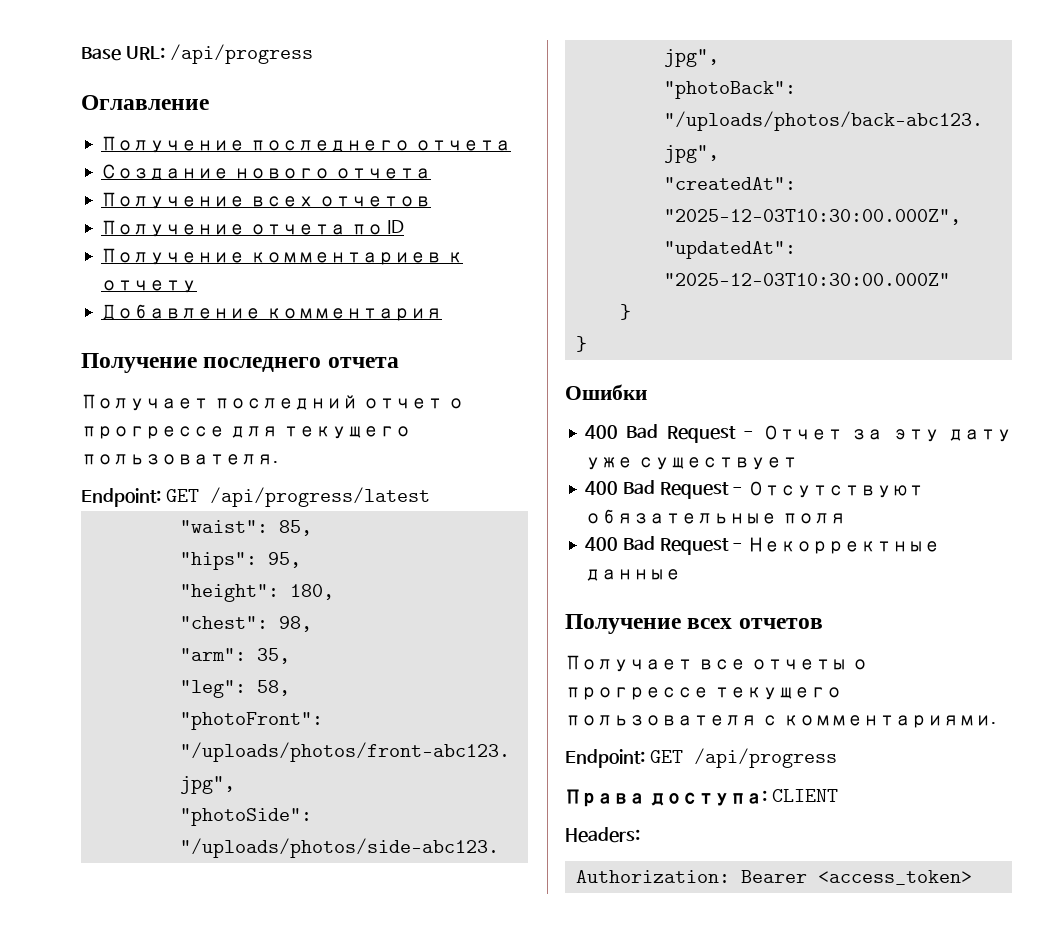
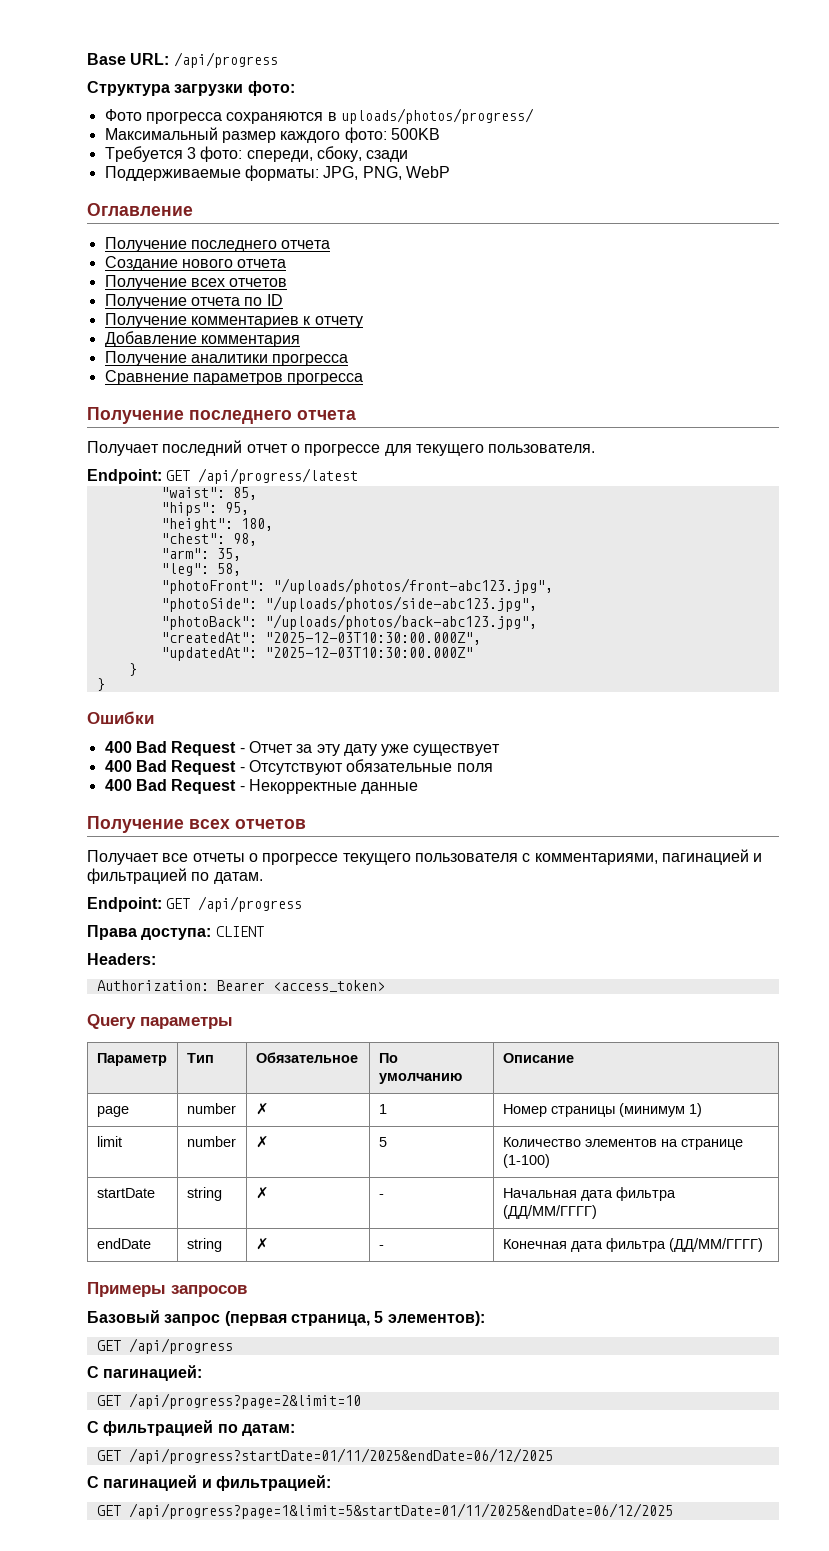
+ Структура загрузки фото:
+ Фото прогресса сохраняются в uploads/photos/progress/
+ Максимальный размер каждого фото: 500KB
+ Требуется 3 фото: спереди, сбоку, сзади
+ Поддерживаемые форматы: JPG, PNG, WebP
+ Получение аналитики прогресса
+ Сравнение параметров прогресса
- Получает все отчеты о прогрессе текущего пользователя с комментариями.
+ Получает все отчеты о прогрессе текущего пользователя с комментариями, пагинацией и фильтрацией по датам.
+ Query параметры
+ Параметр | Тип | Обязательное | По умолчанию | Описание
+ page | number | ✗ | 1 | Номер страницы (минимум 1)
+ limit | number | ✗ | 5 | Количество элементов на странице (1-100)
+ startDate | string | ✗ | - | Начальная дата фильтра (ДД/ММ/ГГГГ)
+ endDate | string | ✗ | - | Конечная дата фильтра (ДД/ММ/ГГГГ)
+ Примеры запросов
+ Базовый запрос (первая страница, 5 элементов):
+ GET /api/progress
+ С пагинацией:
+ GET /api/progress?page=2&limit=10
+ С фильтрацией по датам:
+ GET /api/progress?startDate=01/11/2025&endDate=06/12/2025
+ С пагинацией и фильтрацией:
+ GET /api/progress?page=1&limit=5&startDate=01/11/2025&endDate=06/12/2025

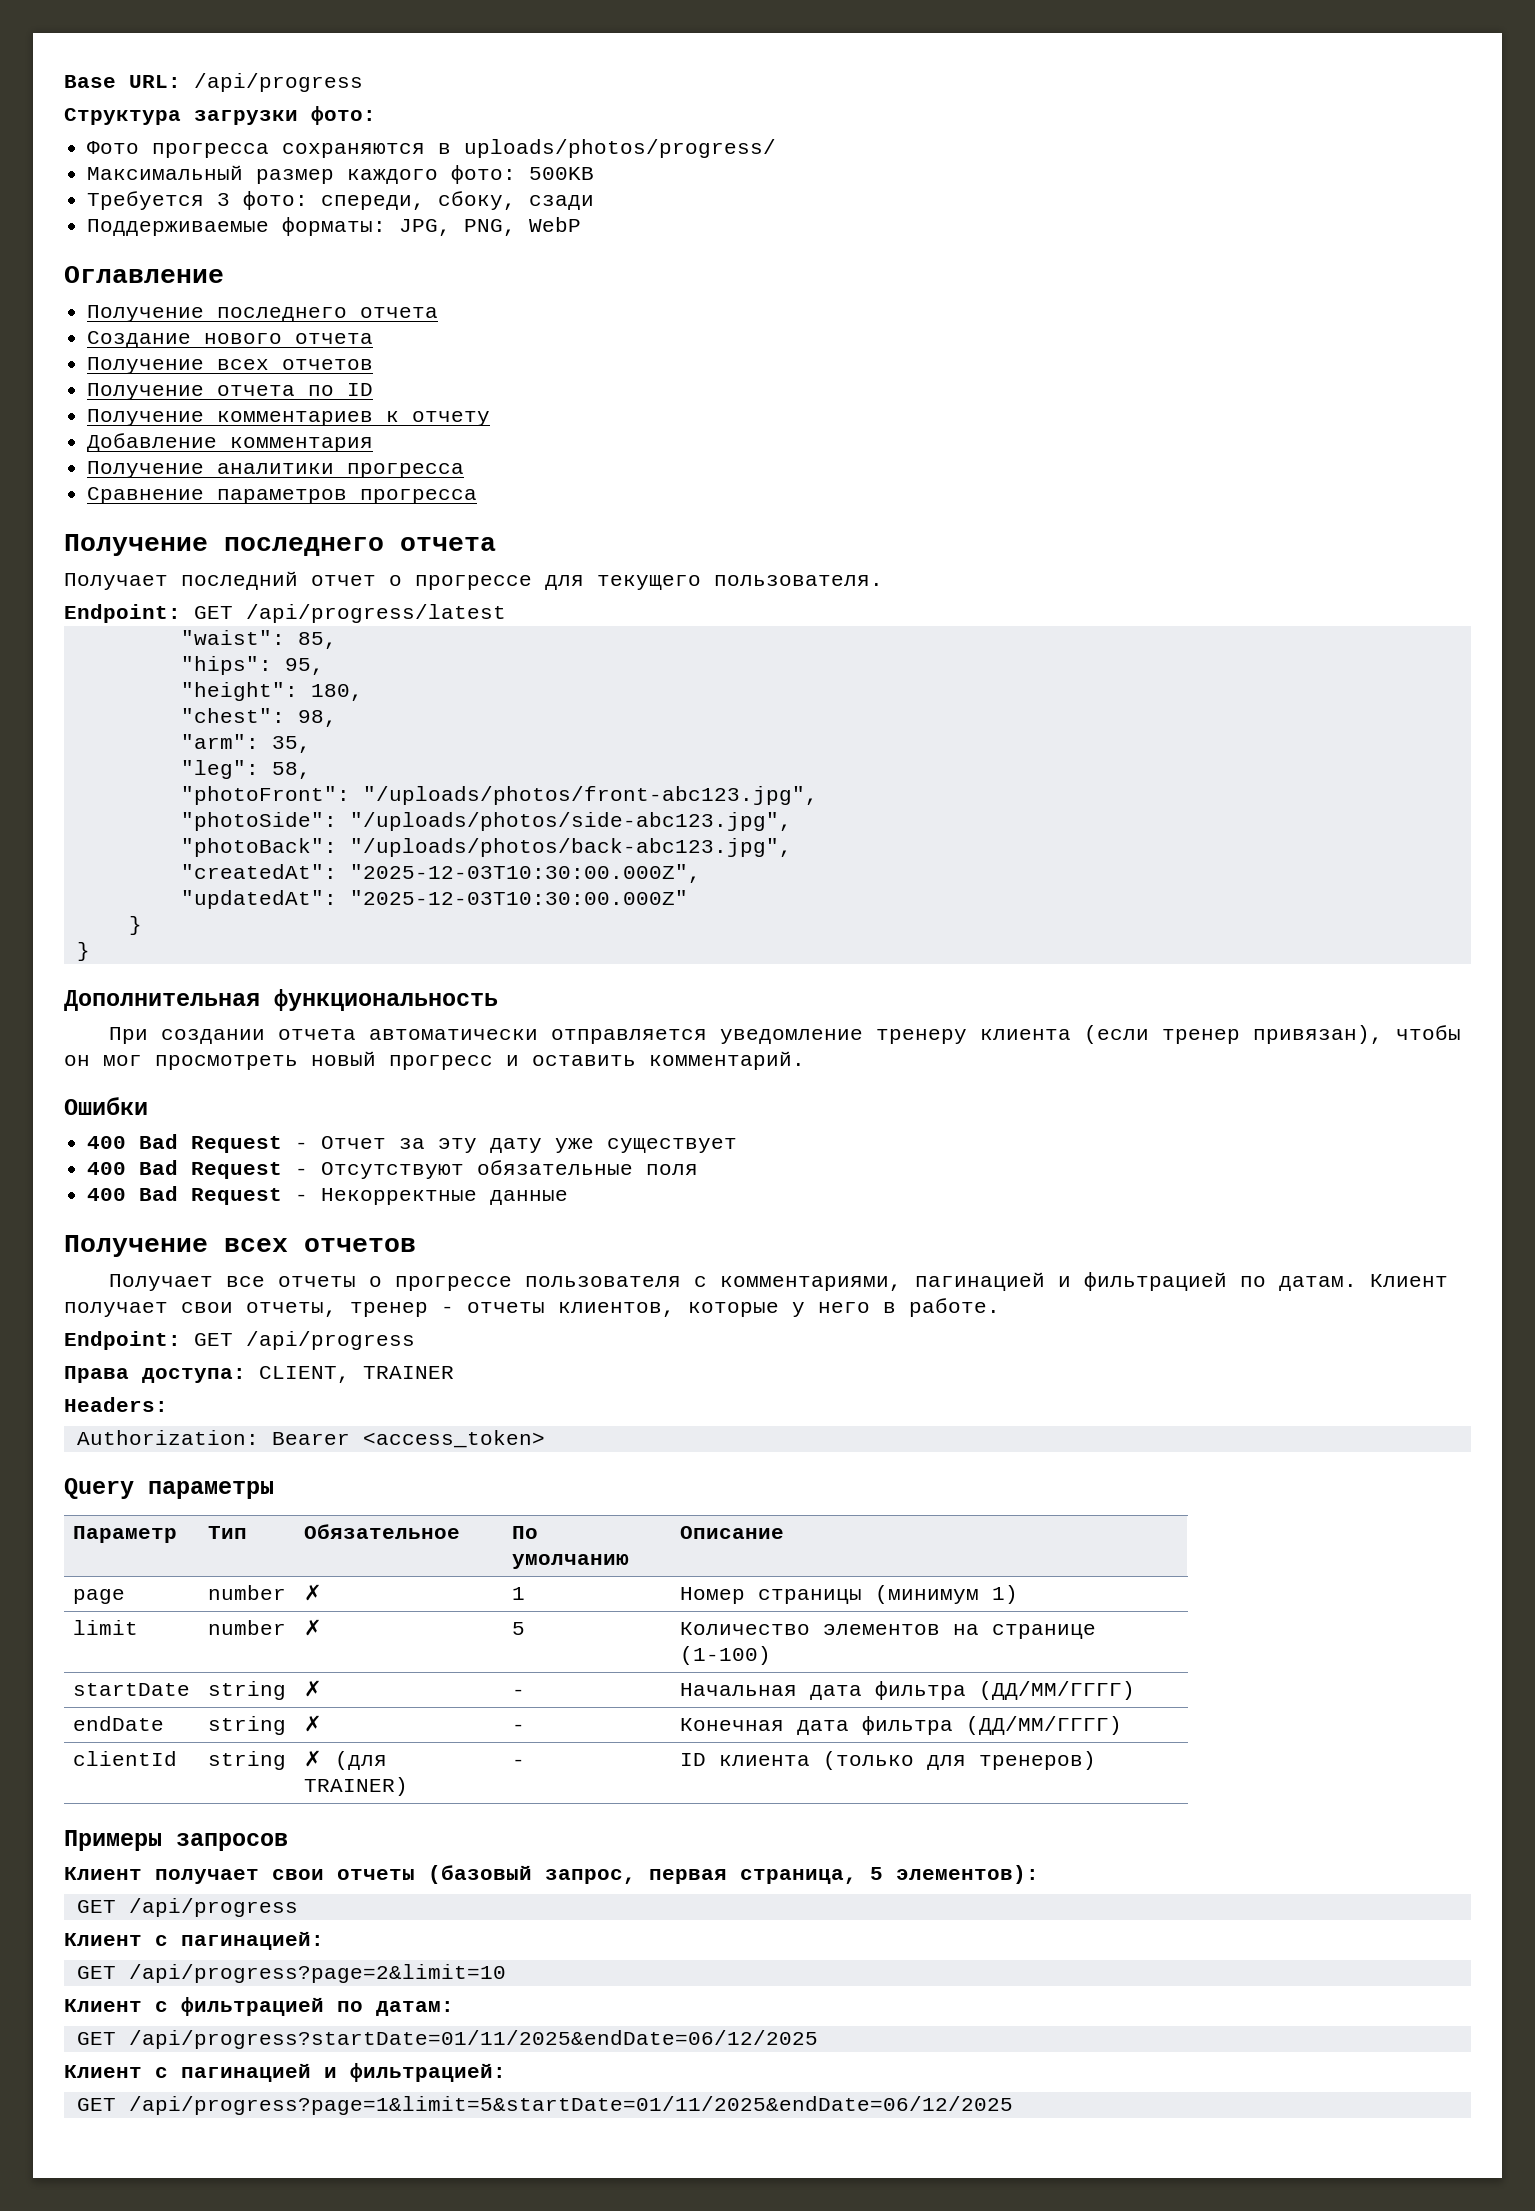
+ Дополнительная функциональность
+ При создании отчета автоматически отправляется уведомление тренеру клиента (если тренер привязан), чтобы он мог просмотреть новый прогресс и оставить комментарий.
- Получает все отчеты о прогрессе текущего пользователя с комментариями, пагинацией и фильтрацией по датам.
+ Получает все отчеты о прогрессе пользователя с комментариями, пагинацией и фильтрацией по датам. Клиент получает свои отчеты, тренер - отчеты клиентов, которые у него в работе.
- Права доступа: CLIENT
+ Права доступа: CLIENT, TRAINER
+ clientId | string | ✗ (для TRAINER) | - | ID клиента (только для тренеров)
  Примеры запросов
- Базовый запрос (первая страница, 5 элементов):
+ Клиент получает свои отчеты (базовый запрос, первая страница, 5 элементов):
- С пагинацией:
+ Клиент с пагинацией:
- С фильтрацией по датам:
+ Клиент с фильтрацией по датам:
- С пагинацией и фильтрацией:
+ Клиент с пагинацией и фильтрацией:

